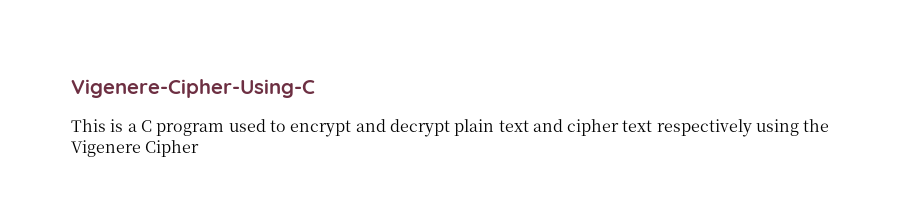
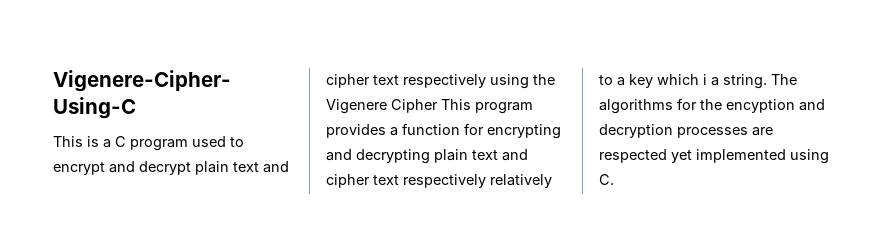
- This is a C program used to encrypt and decrypt plain text and cipher text respectively using the Vigenere Cipher
+ This is a C program used to encrypt and decrypt plain text and cipher text respectively using the Vigenere Cipher This program provides a function for encrypting and decrypting plain text and cipher text respectively relatively to a key which i a string. The algorithms for the encyption and decryption processes are respected yet implemented using C.

